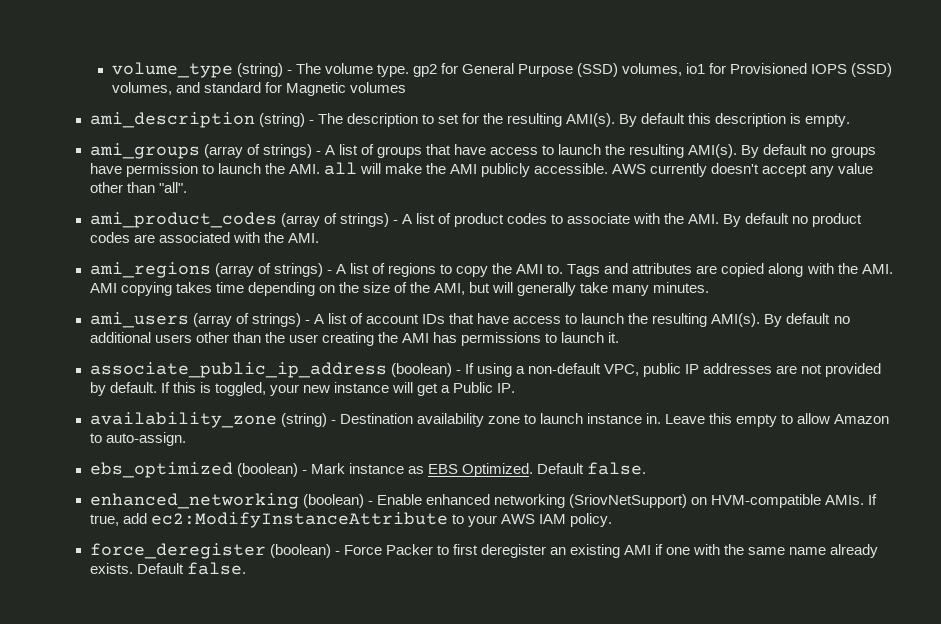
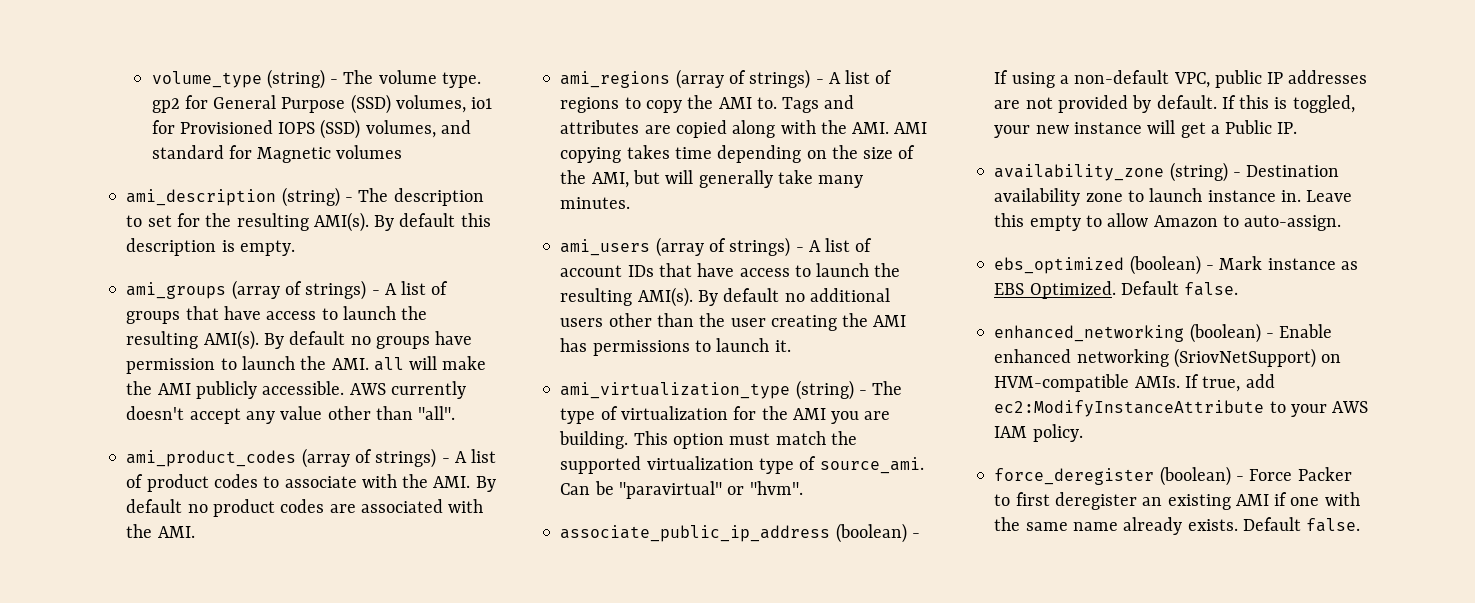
+ ami_virtualization_type (string) - The type of virtualization for the AMI you are building. This option must match the supported virtualization type of source_ami. Can be "paravirtual" or "hvm".

